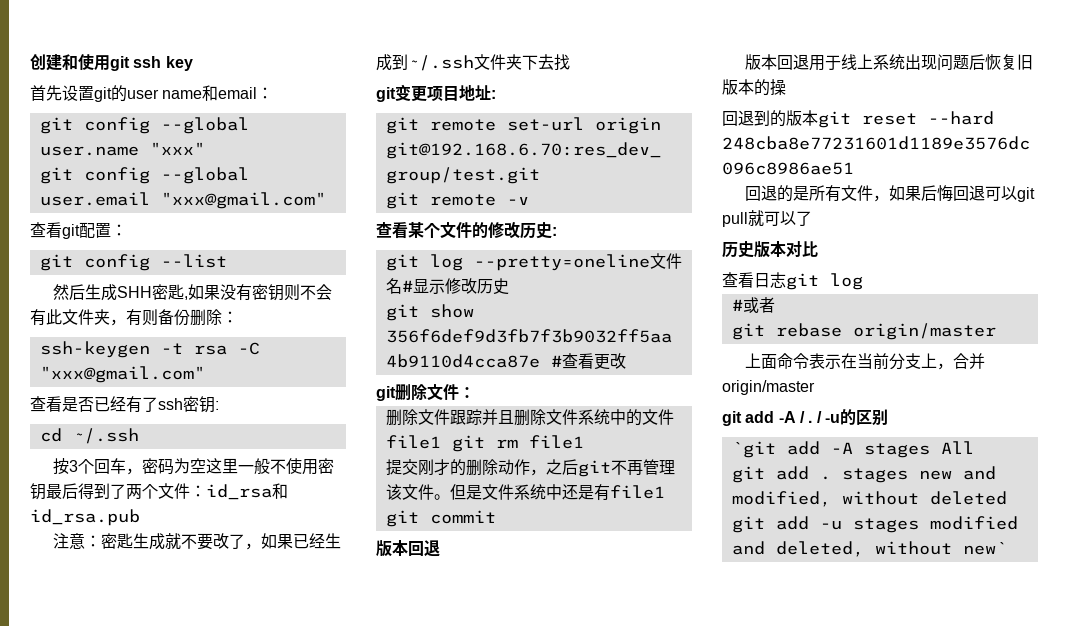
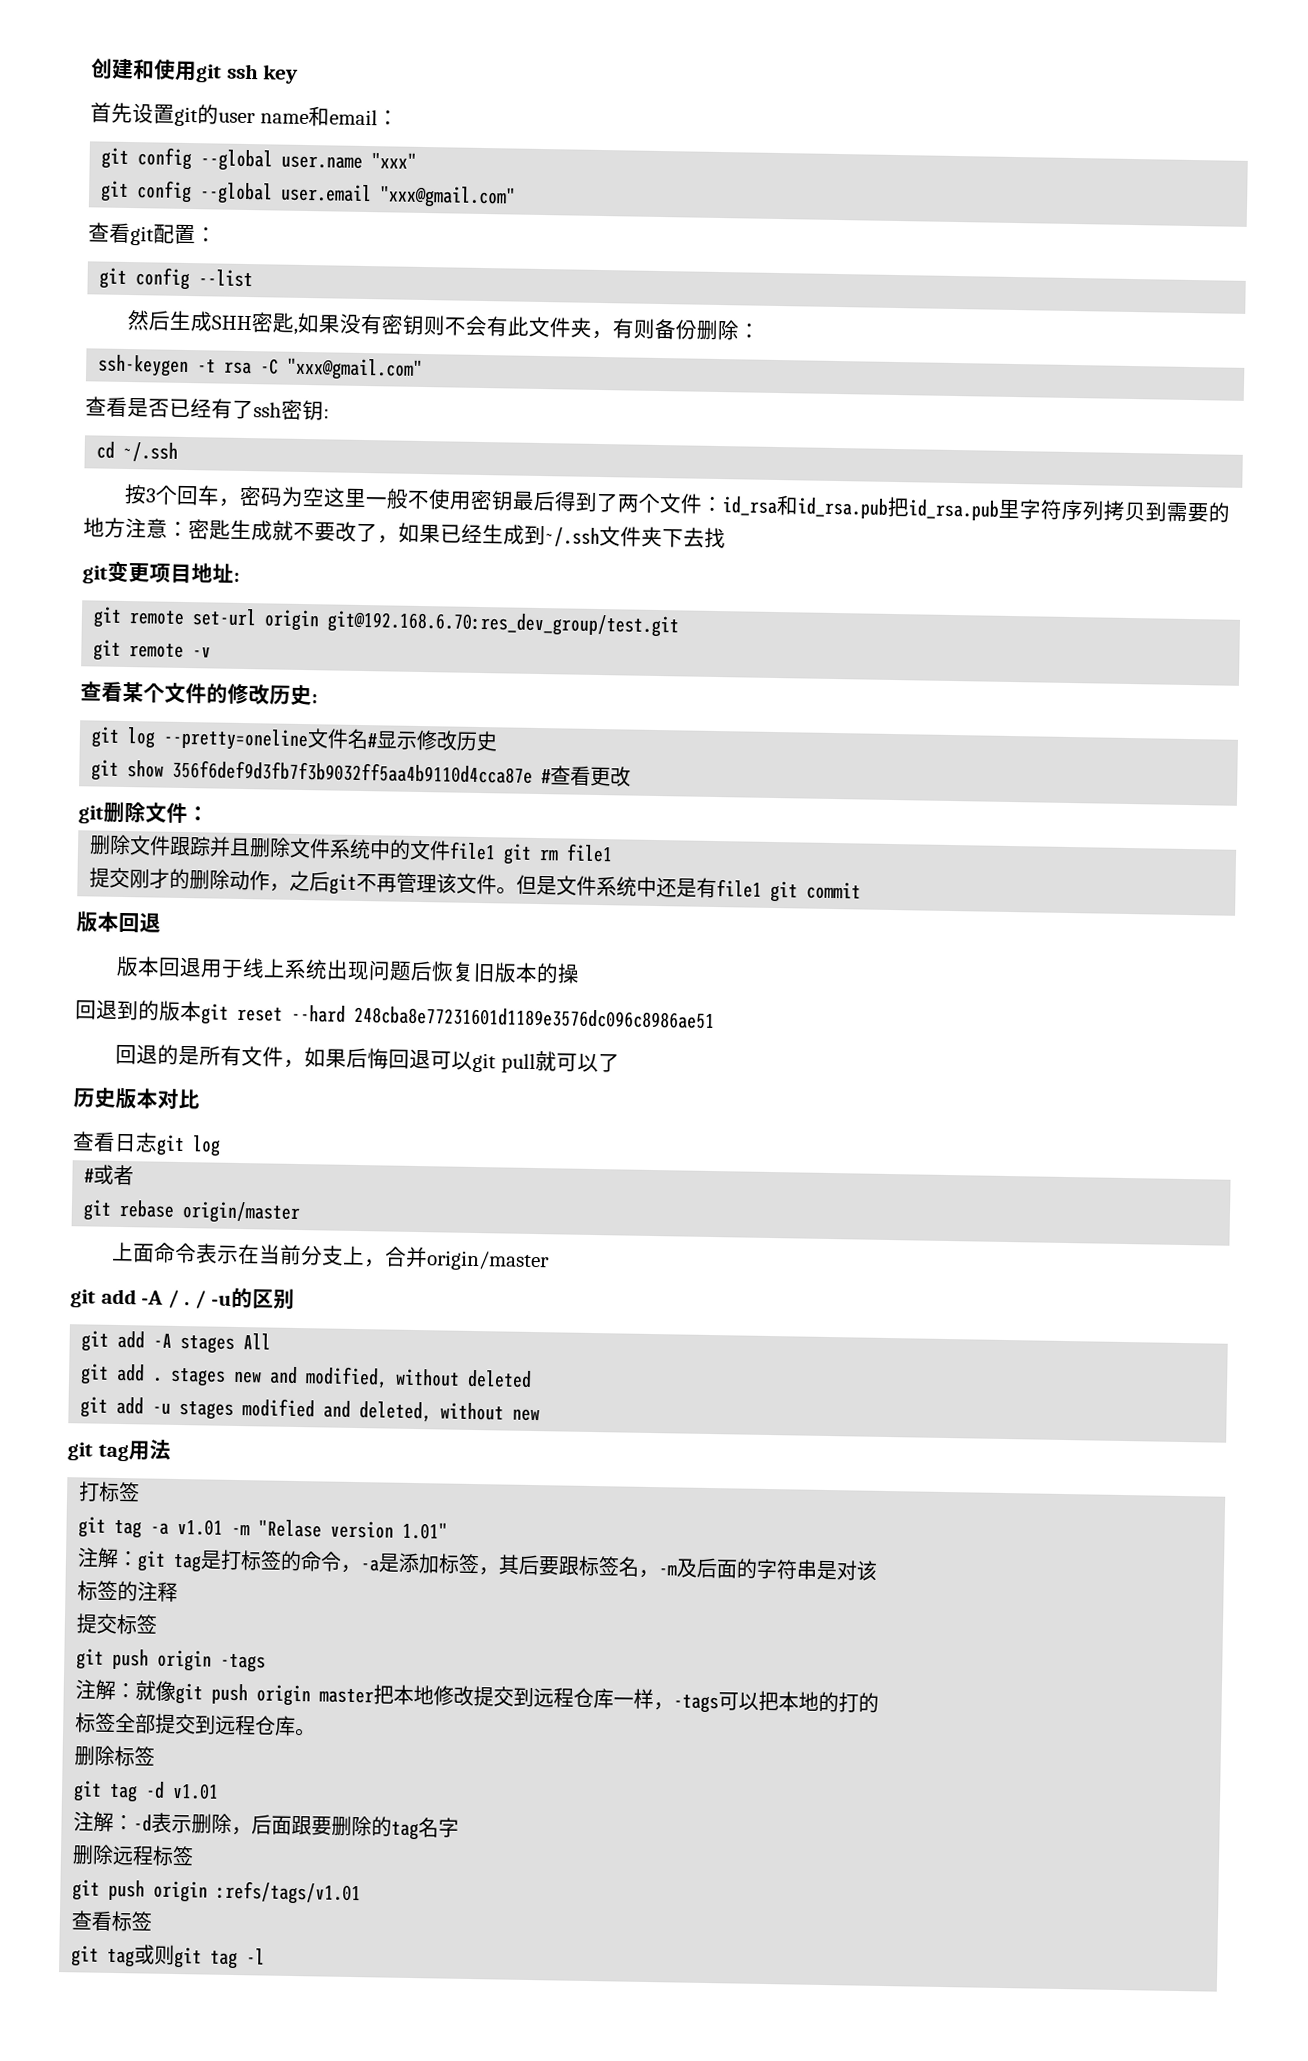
- 按3个回车，密码为空这里一般不使用密钥最后得到了两个文件：id_rsa和id_rsa.pub
- 注意：密匙生成就不要改了，如果已经生成到~/.ssh文件夹下去找
+ 按3个回车，密码为空这里一般不使用密钥最后得到了两个文件：id_rsa和id_rsa.pub把id_rsa.pub里字符序列拷贝到需要的地方注意：密匙生成就不要改了，如果已经生成到~/.ssh文件夹下去找
- `git add -A stages All
+ git add -A stages All
- git add -u stages modified and deleted, without new`
+ git add -u stages modified and deleted, without new
+ git tag用法
+ 打标签
+ git tag -a v1.01 -m "Relase version 1.01"
+ 注解：git tag是打标签的命令，-a是添加标签，其后要跟标签名，-m及后面的字符串是对该
+ 标签的注释
+ 提交标签
+ git push origin -tags
+ 注解：就像git push origin master把本地修改提交到远程仓库一样，-tags可以把本地的打的
+ 标签全部提交到远程仓库。
+ 删除标签
+ git tag -d v1.01
+ 注解：-d表示删除，后面跟要删除的tag名字
+ 删除远程标签
+ git push origin :refs/tags/v1.01
+ 查看标签
+ git tag或则git tag -l

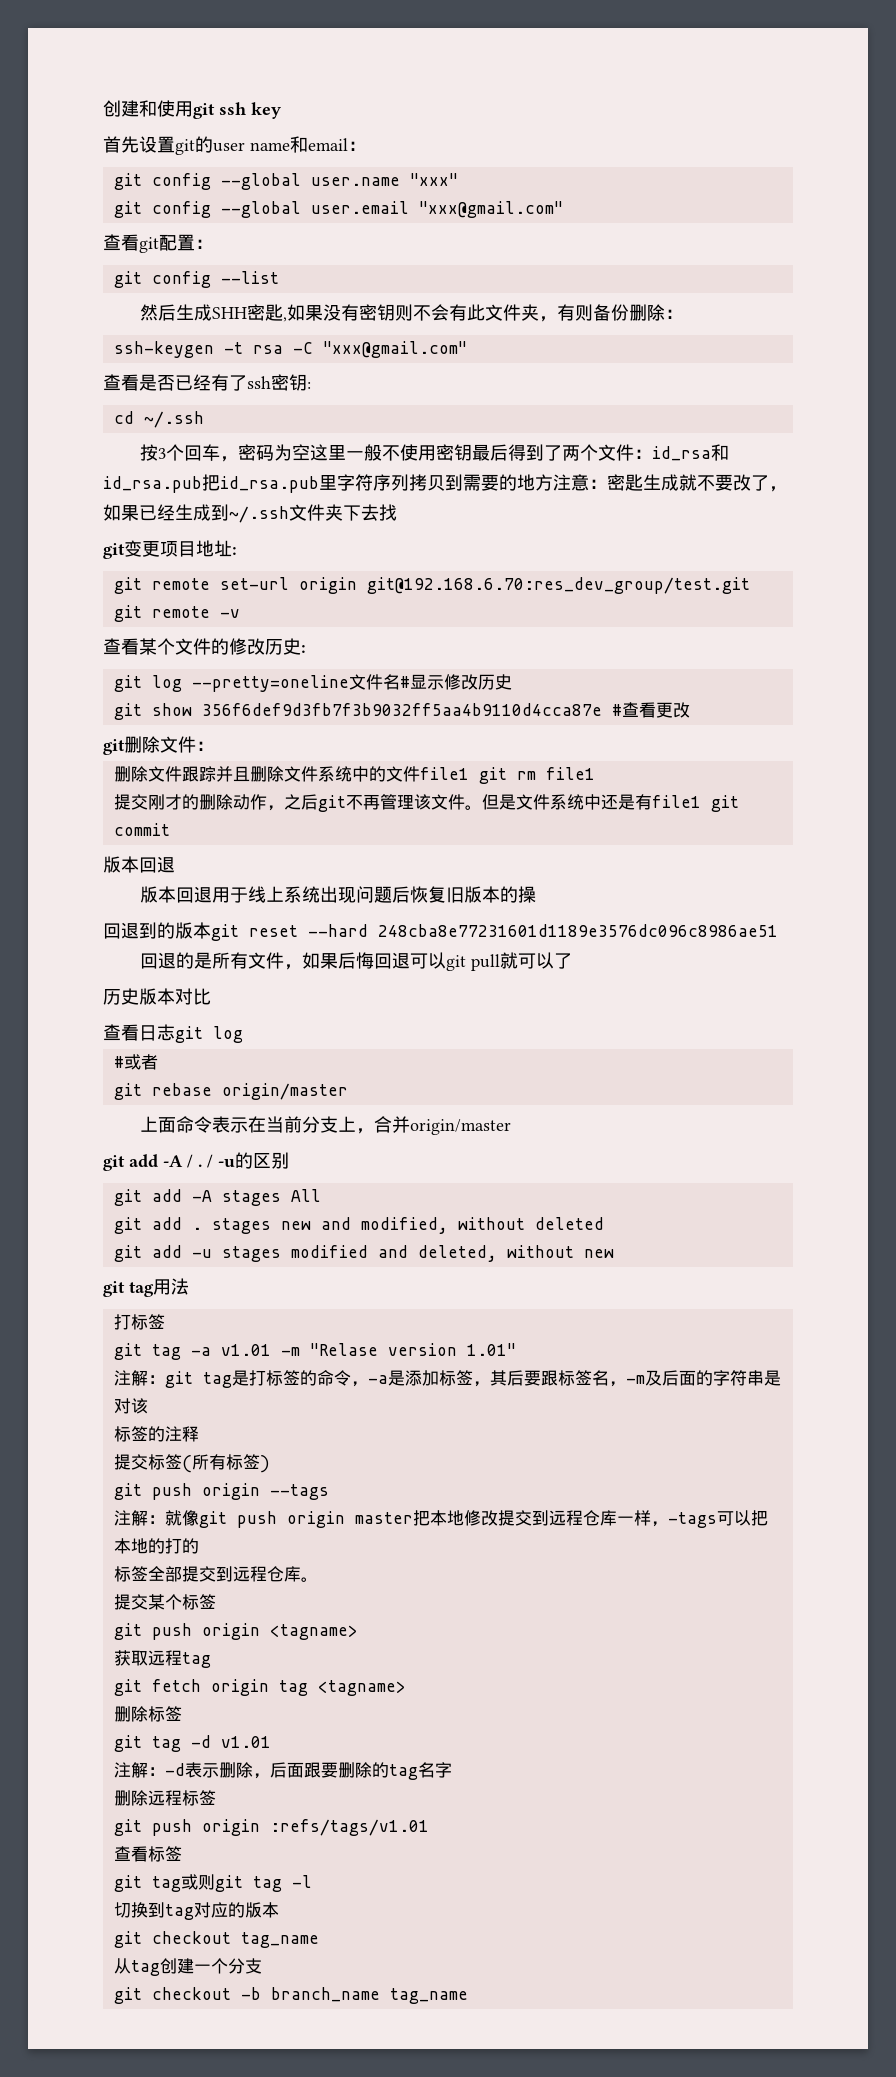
- 提交标签
- git push origin -tags
+ 提交标签(所有标签)
+ git push origin --tags
+ 提交某个标签
+ git push origin <tagname>
+ 获取远程tag
+ git fetch origin tag <tagname>
+ 切换到tag对应的版本
+ git checkout tag_name
+ 从tag创建一个分支
+ git checkout -b branch_name tag_name

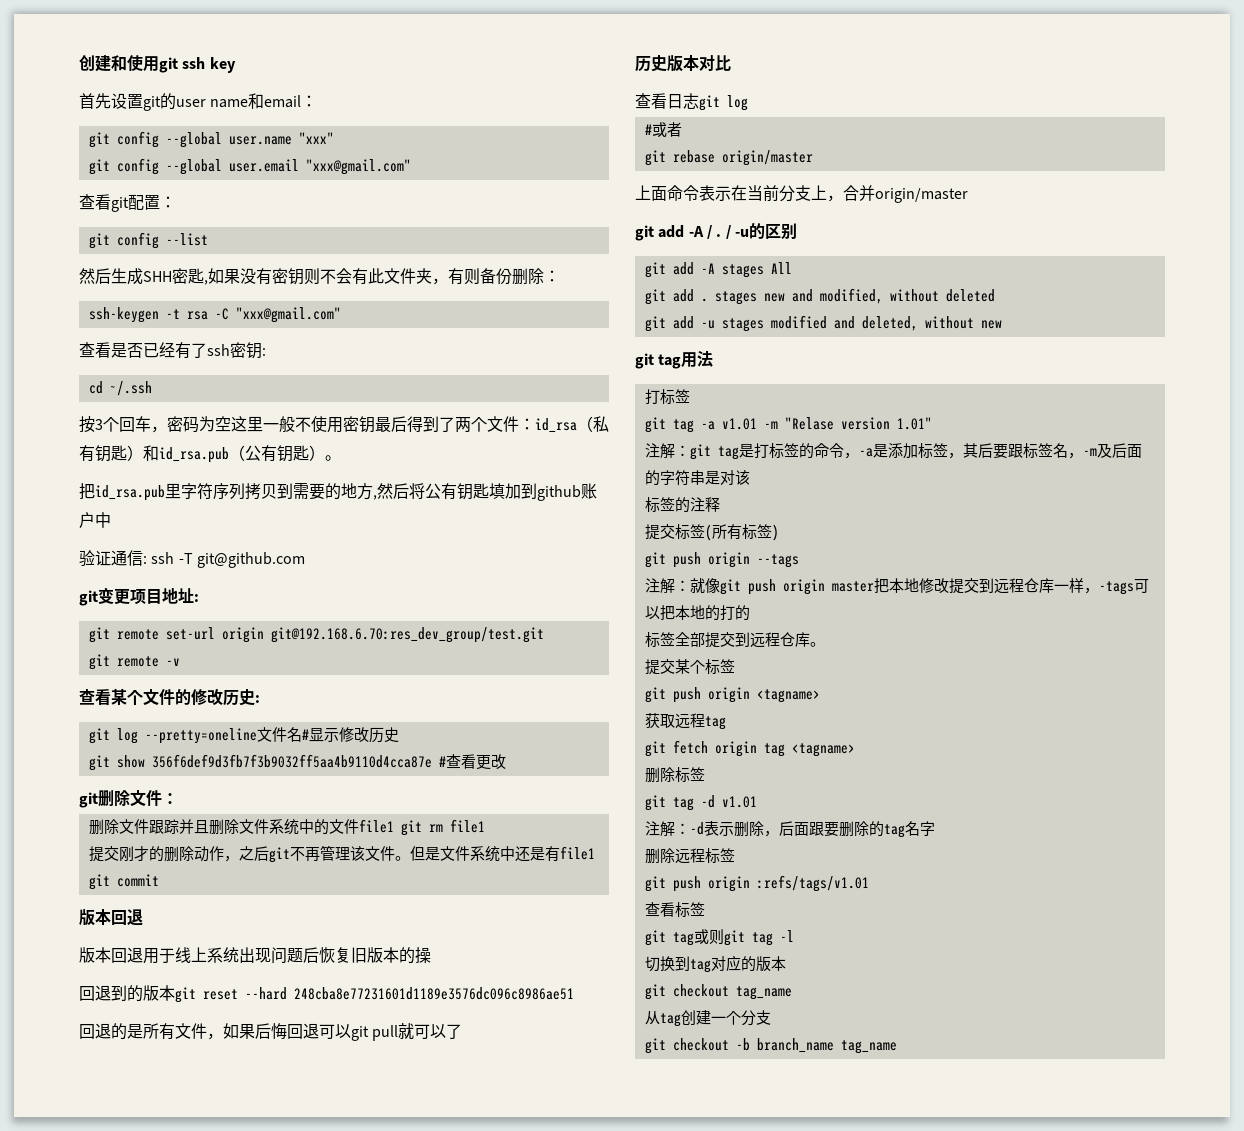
- 按3个回车，密码为空这里一般不使用密钥最后得到了两个文件：id_rsa和id_rsa.pub把id_rsa.pub里字符序列拷贝到需要的地方注意：密匙生成就不要改了，如果已经生成到~/.ssh文件夹下去找
+ 按3个回车，密码为空这里一般不使用密钥最后得到了两个文件：id_rsa（私有钥匙）和id_rsa.pub（公有钥匙）。
+ 把id_rsa.pub里字符序列拷贝到需要的地方,然后将公有钥匙填加到github账户中
+ 验证通信: ssh -T git@github.com

